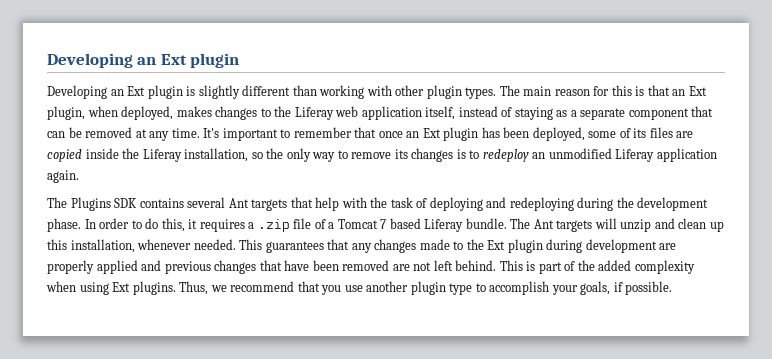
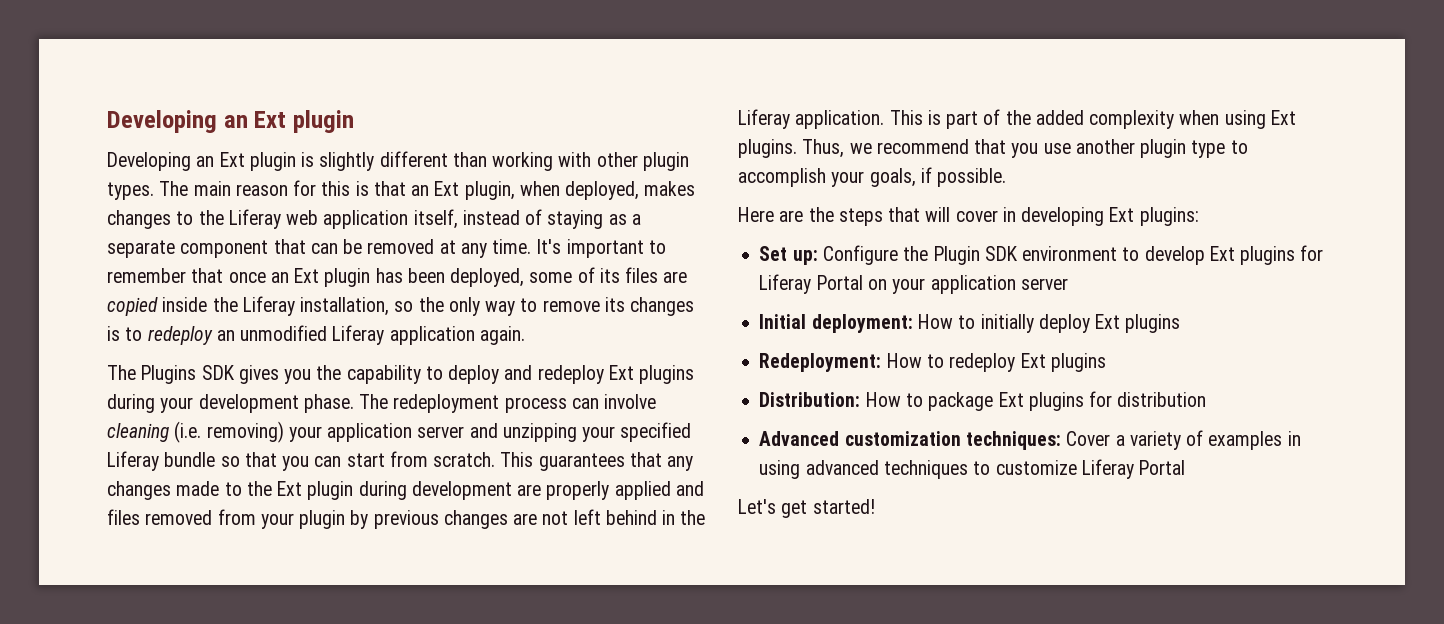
- The Plugins SDK contains several Ant targets that help with the task of deploying and redeploying during the development phase. In order to do this, it requires a .zip file of a Tomcat 7 based Liferay bundle. The Ant targets will unzip and clean up this installation, whenever needed.
+ The Plugins SDK gives you the capability to deploy and redeploy Ext plugins during your development phase. The redeployment process can involve cleaning (i.e. removing) your application server and unzipping your specified Liferay bundle so that you can start from scratch.
- This guarantees that any changes made to the Ext plugin during development are properly applied and previous changes that have been removed are not left behind.
+ This guarantees that any changes made to the Ext plugin during development are properly applied and files removed from your plugin by previous changes are not left behind in the Liferay application.
+ Here are the steps that will cover in developing Ext plugins:
+ Set up: Configure the Plugin SDK environment to develop Ext plugins for Liferay Portal on your application server
+ Initial deployment: How to initially deploy Ext plugins
+ Redeployment: How to redeploy Ext plugins
+ Distribution: How to package Ext plugins for distribution
+ Advanced customization techniques: Cover a variety of examples in using advanced techniques to customize Liferay Portal
+ Let's get started!

